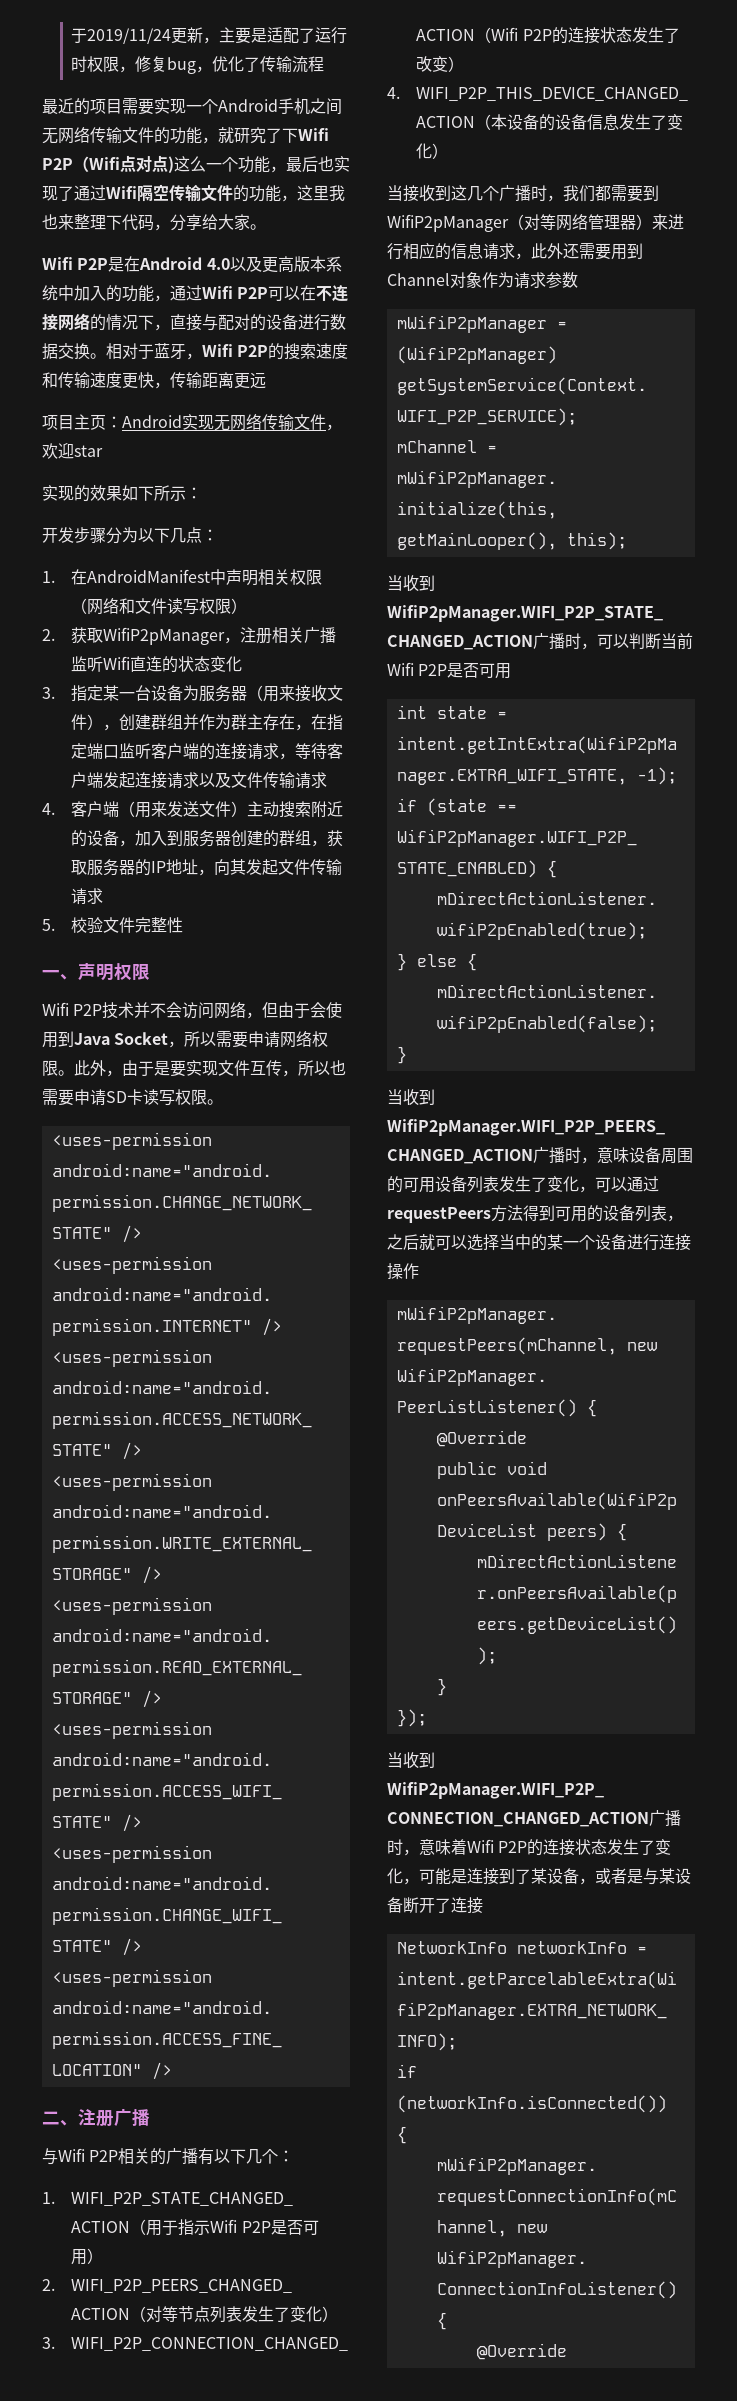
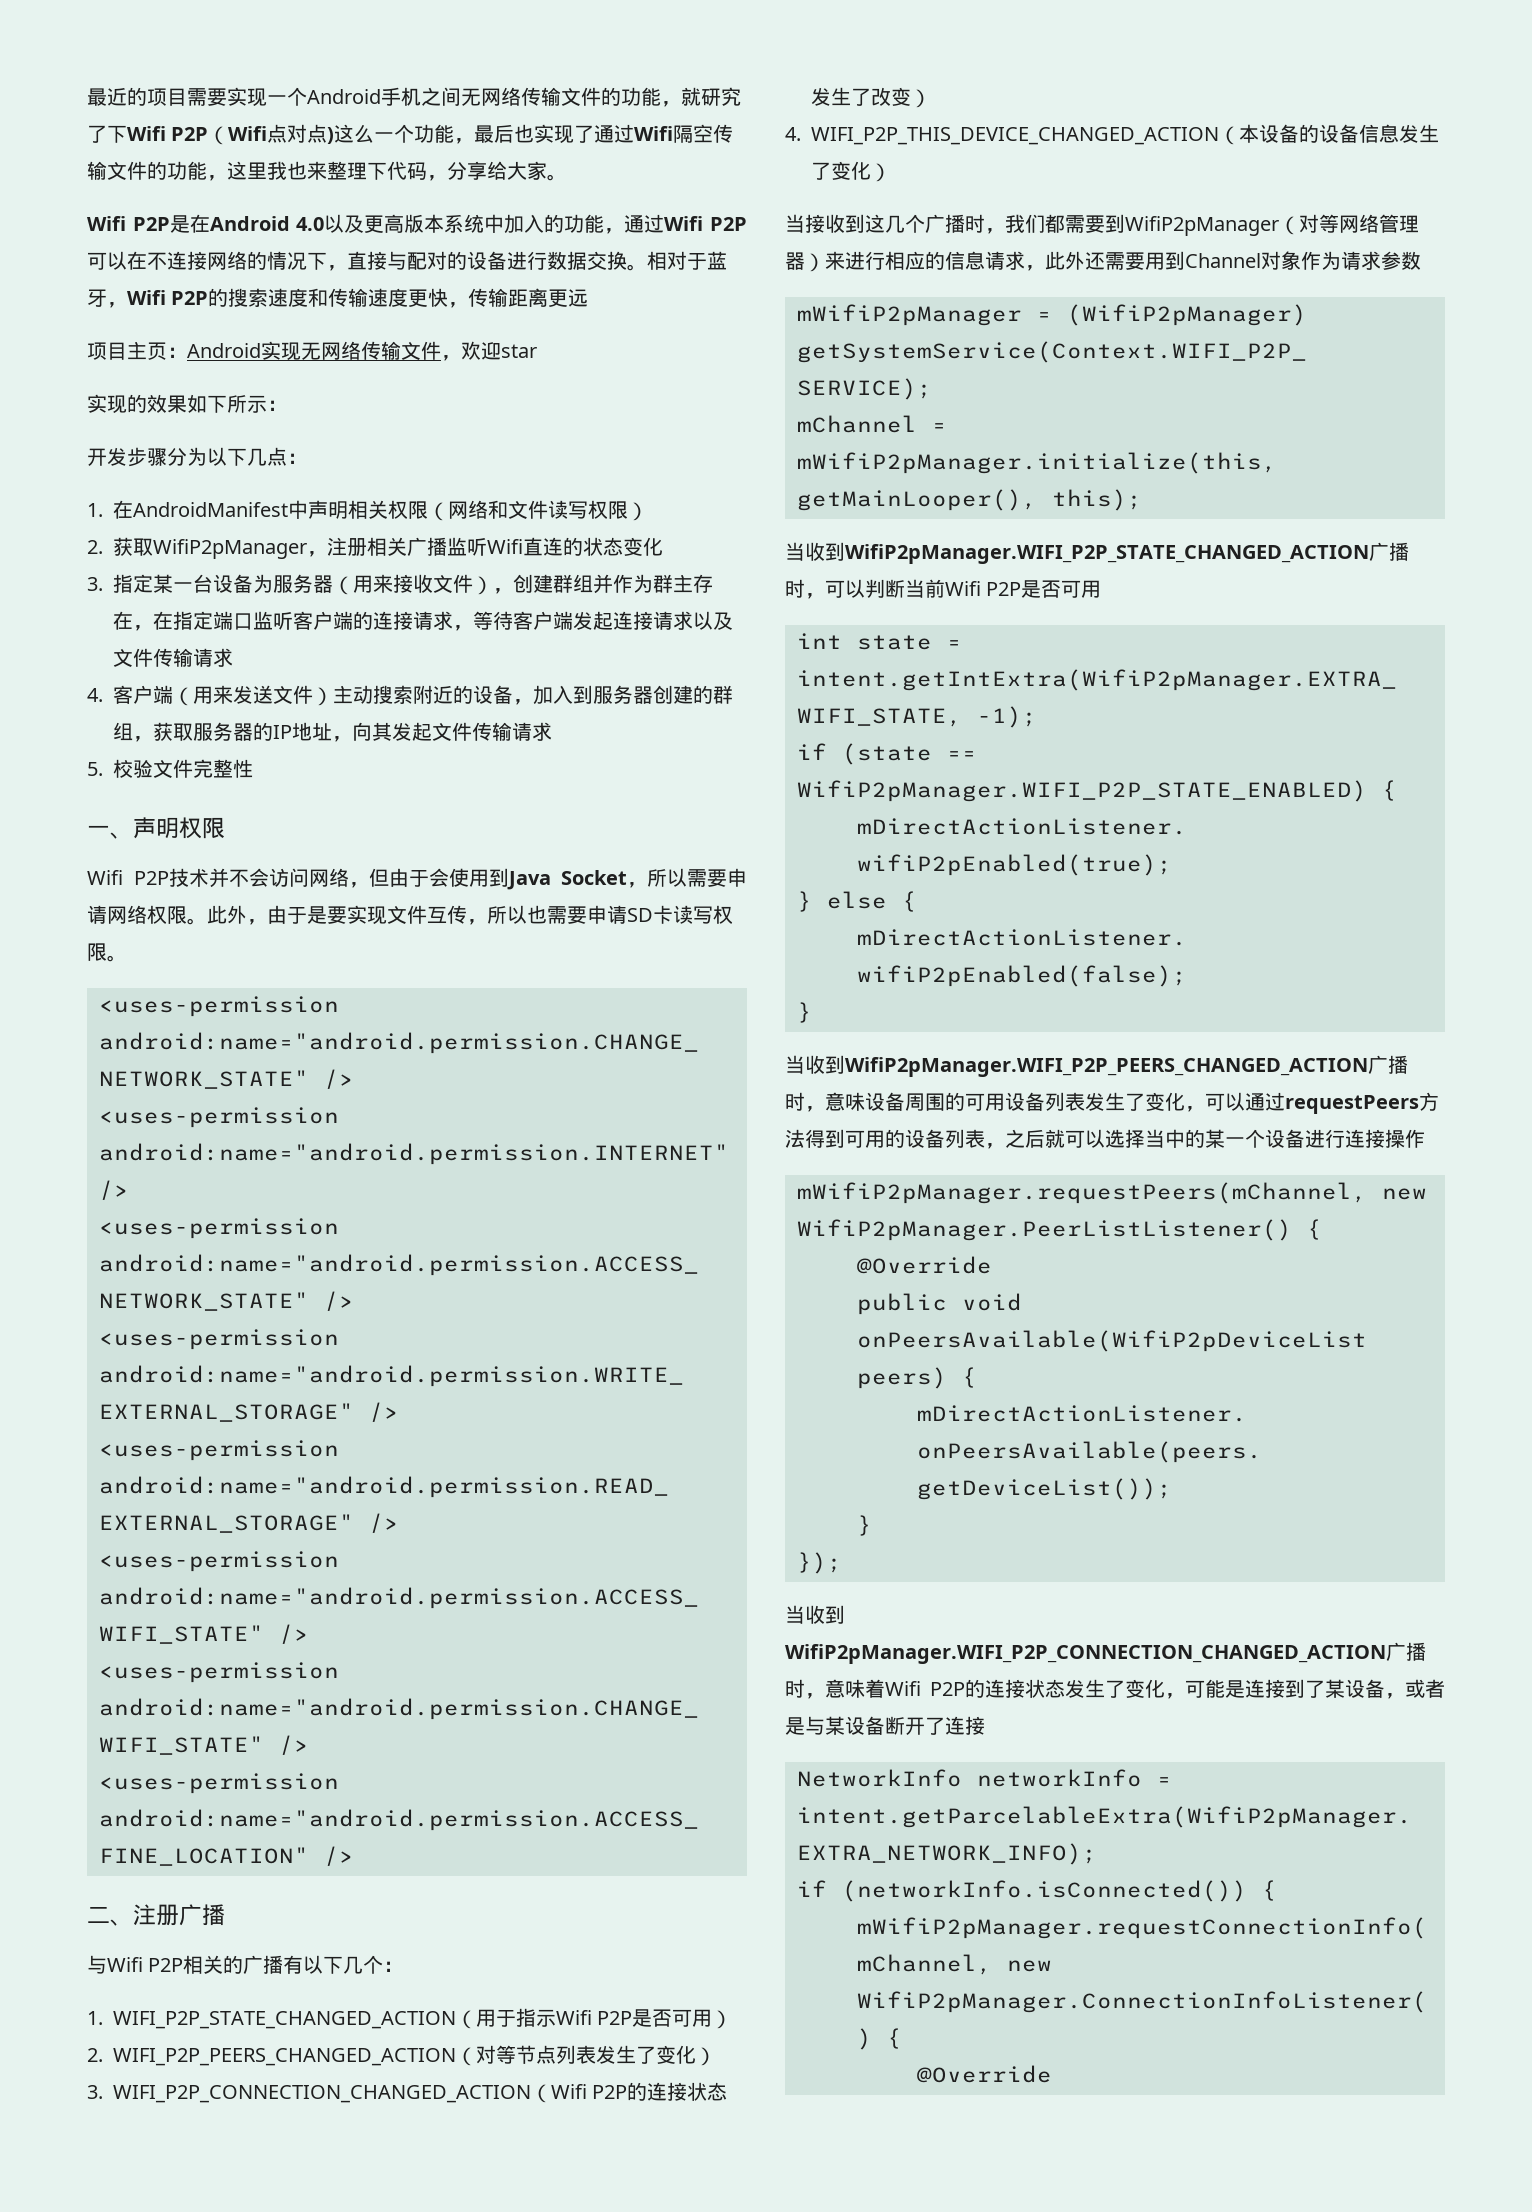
- 于2019/11/24更新，主要是适配了运行时权限，修复bug，优化了传输流程

